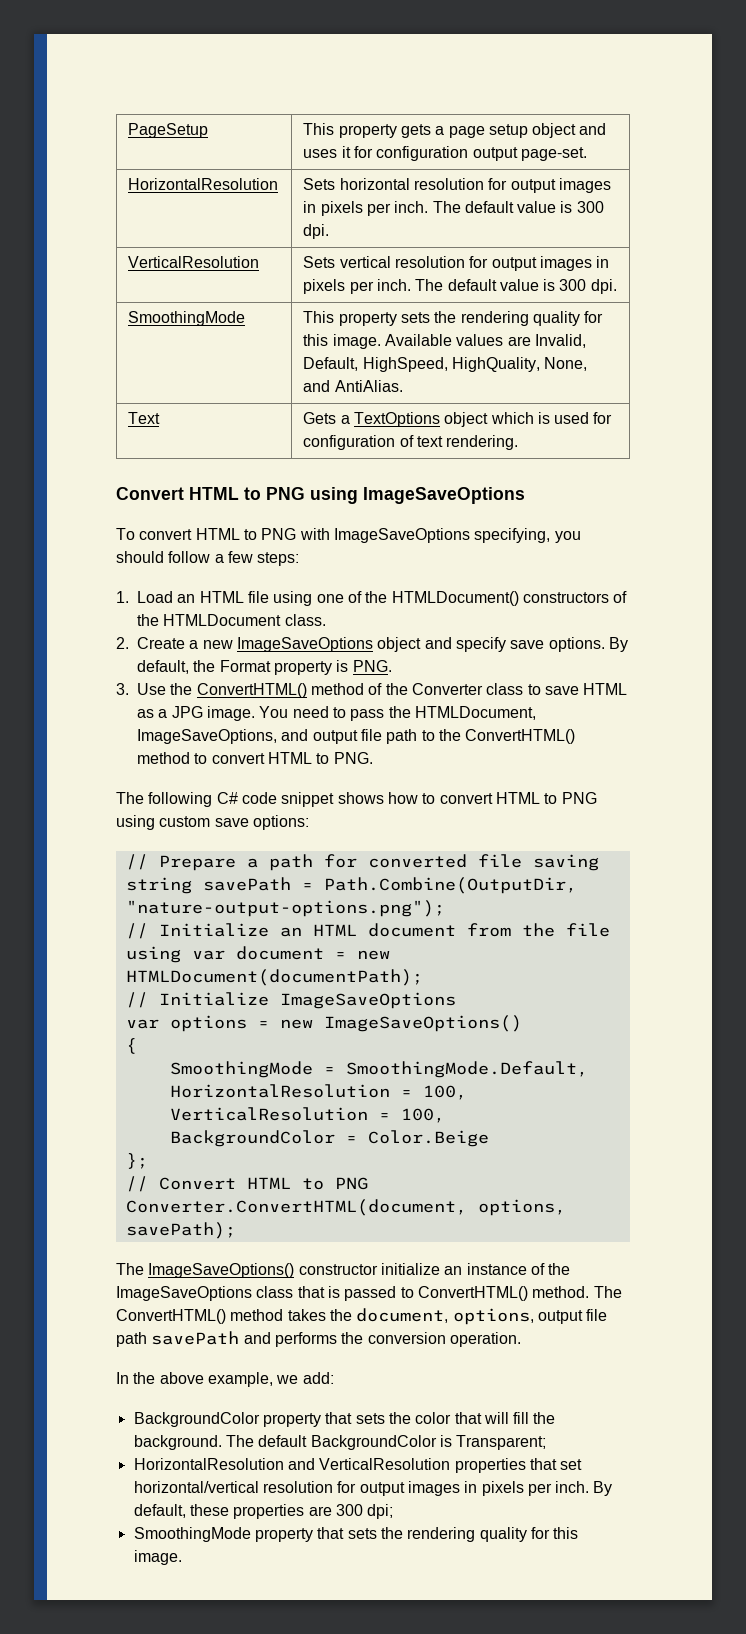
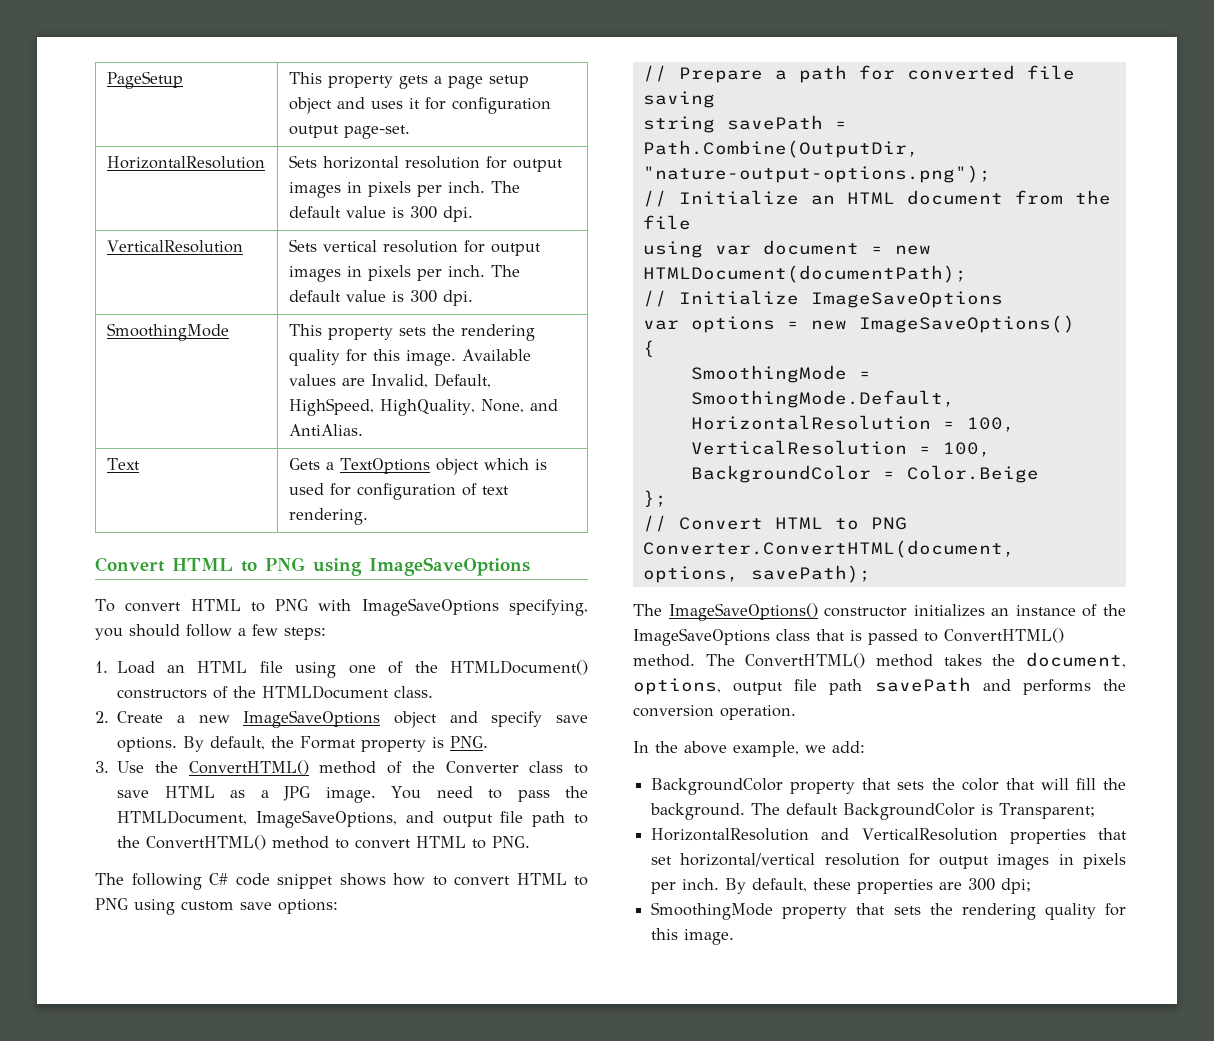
- The ImageSaveOptions() constructor initialize an instance of the ImageSaveOptions class that is passed to ConvertHTML() method.
+ The ImageSaveOptions() constructor initializes an instance of the ImageSaveOptions class that is passed to ConvertHTML() method.

